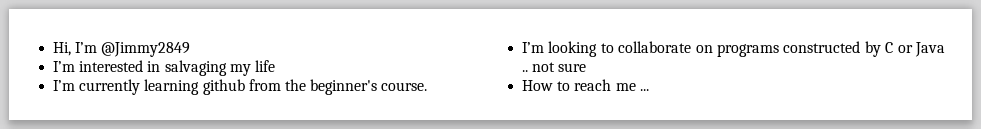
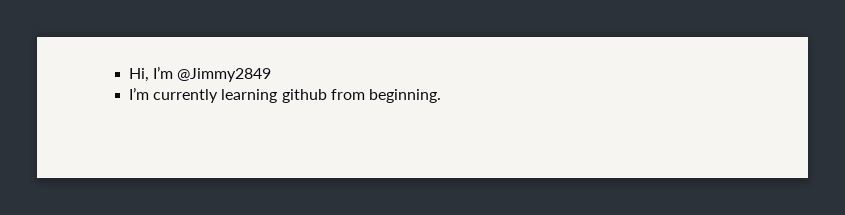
- I’m interested in salvaging my life
- I’m currently learning github from the beginner's course.
- I’m looking to collaborate on programs constructed by C or Java .. not sure
- How to reach me ...
+ I’m currently learning github from beginning.

